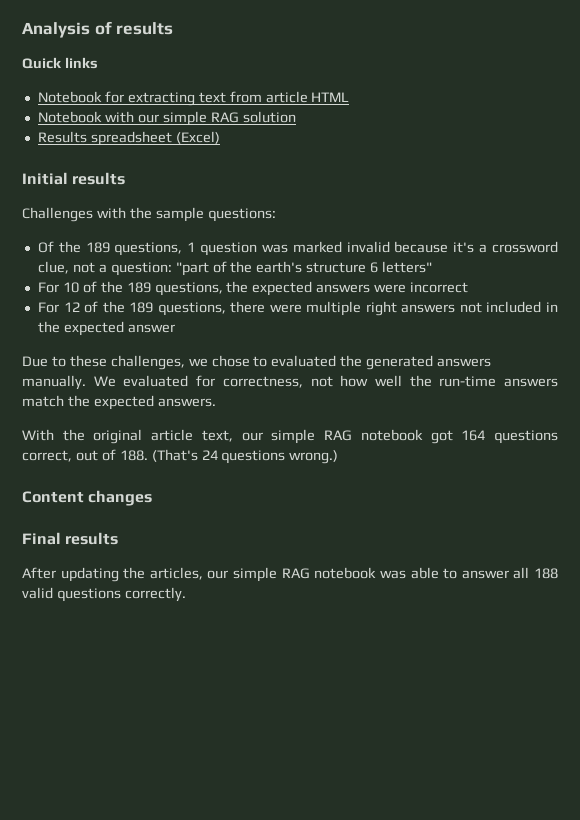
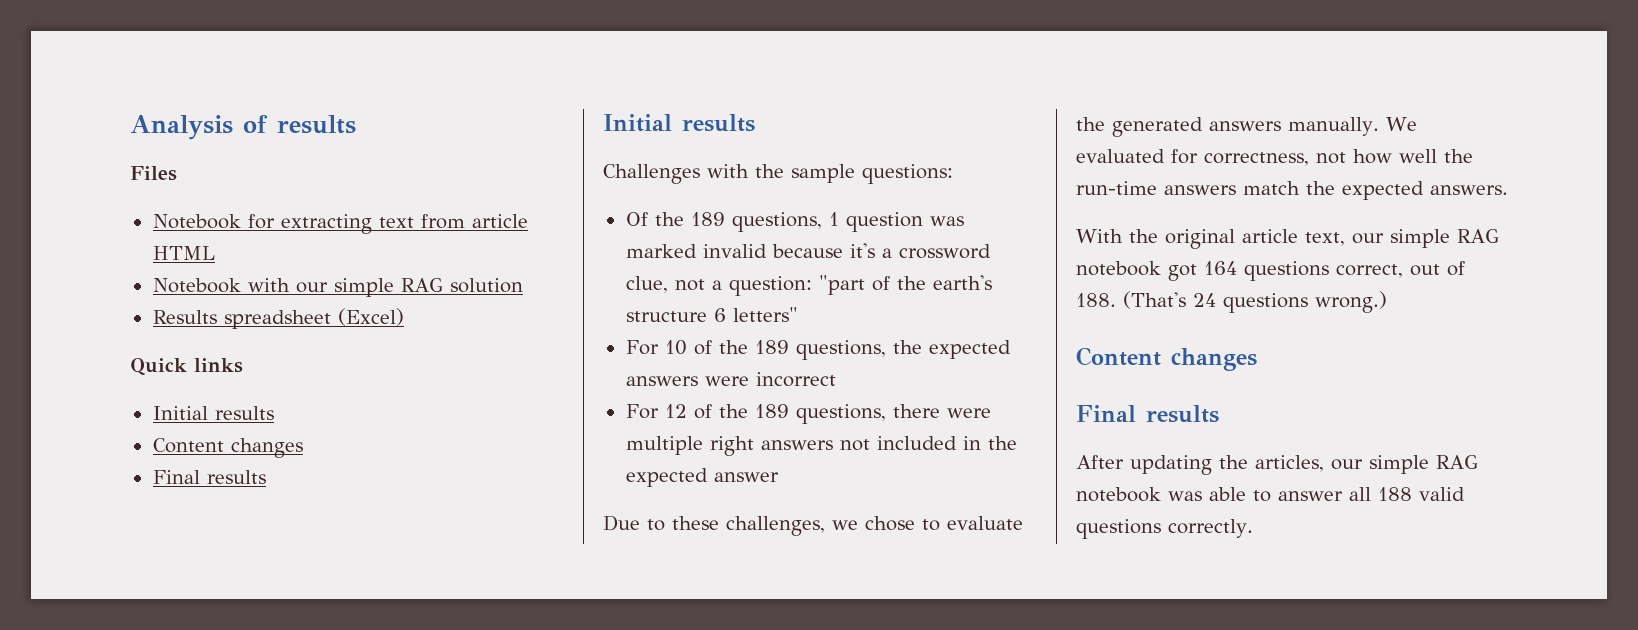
- Quick links
+ Files
+ Quick links
+ Initial results
+ Content changes
+ Final results
- Due to these challenges, we chose to evaluated the generated answers manually.
+ Due to these challenges, we chose to evaluate the generated answers manually.

